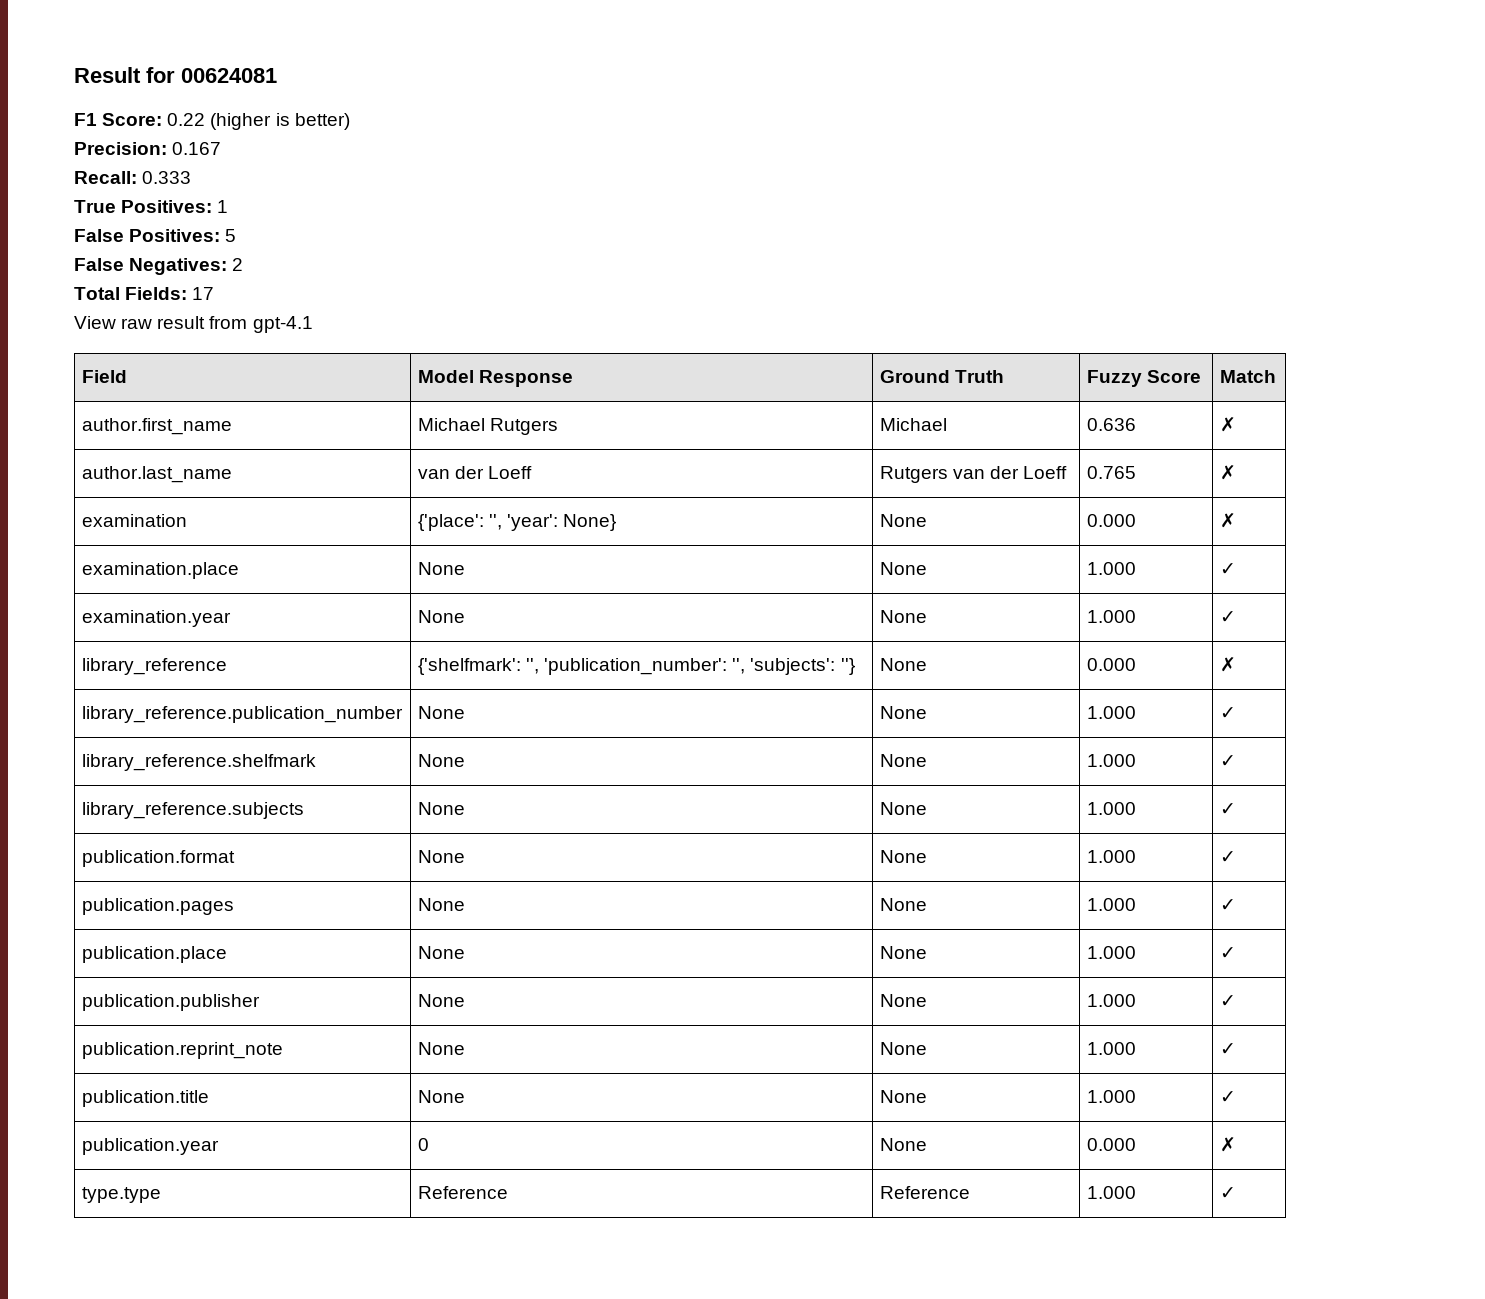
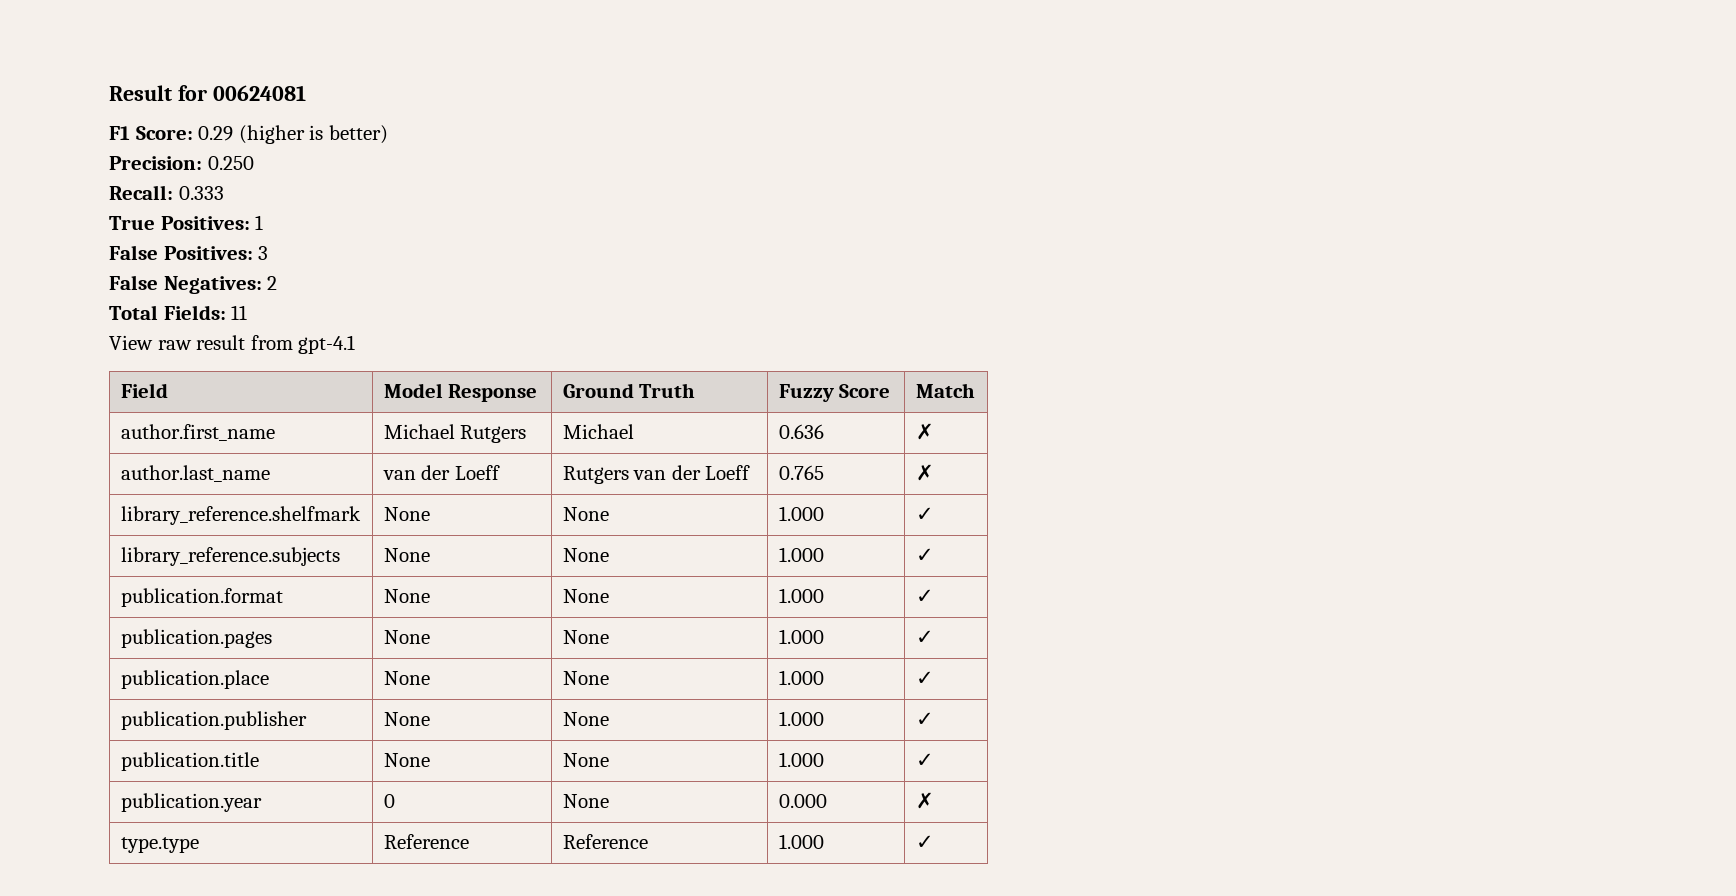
- F1 Score: 0.22 (higher is better)
+ F1 Score: 0.29 (higher is better)
- Precision: 0.167
+ Precision: 0.250
- False Positives: 5
+ False Positives: 3
- Total Fields: 17
+ Total Fields: 11
- examination | {'place': '', 'year': None} | None | 0.000 | ✗
- examination.place | None | None | 1.000 | ✓
- examination.year | None | None | 1.000 | ✓
- library_reference | {'shelfmark': '', 'publication_number': '', 'subjects': ''} | None | 0.000 | ✗
- library_reference.publication_number | None | None | 1.000 | ✓
- publication.reprint_note | None | None | 1.000 | ✓

